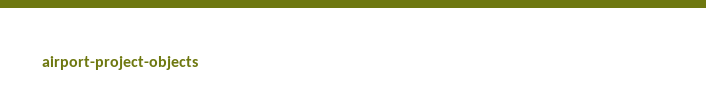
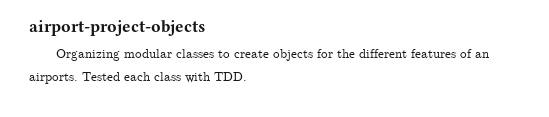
+ Organizing modular classes to create objects for the different features of an airports. Tested each class with TDD.

